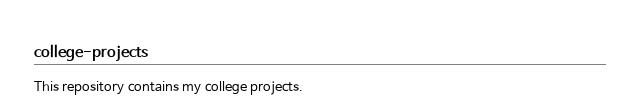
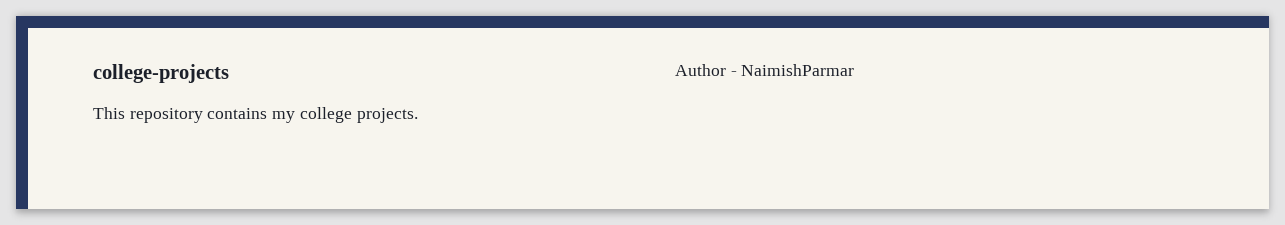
+ Author - NaimishParmar

